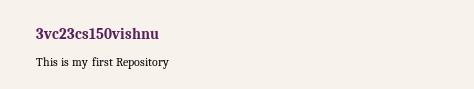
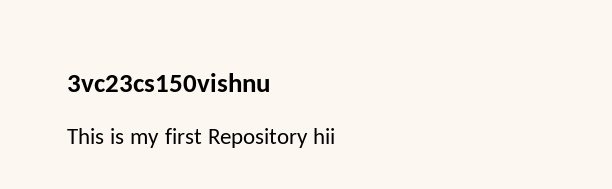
- This is my first Repository
+ This is my first Repository hii

